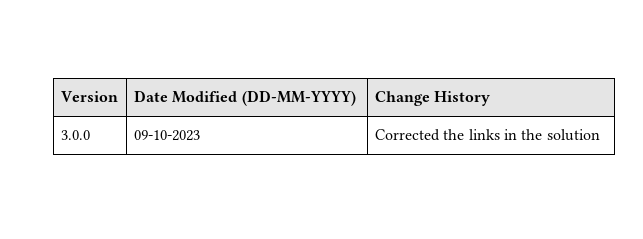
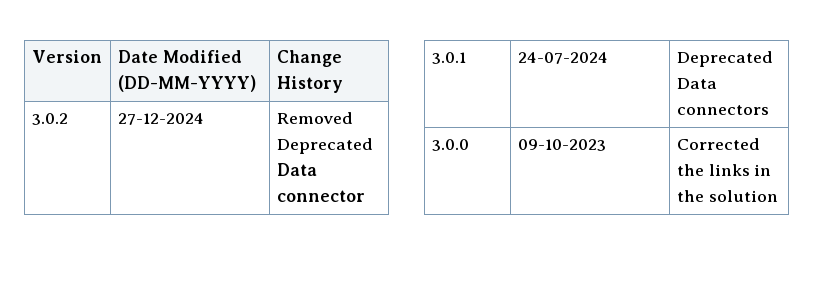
+ 3.0.2 | 27-12-2024 | Removed Deprecated Data connector
+ 3.0.1 | 24-07-2024 | Deprecated Data connectors

